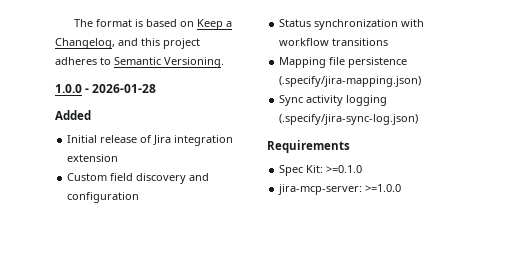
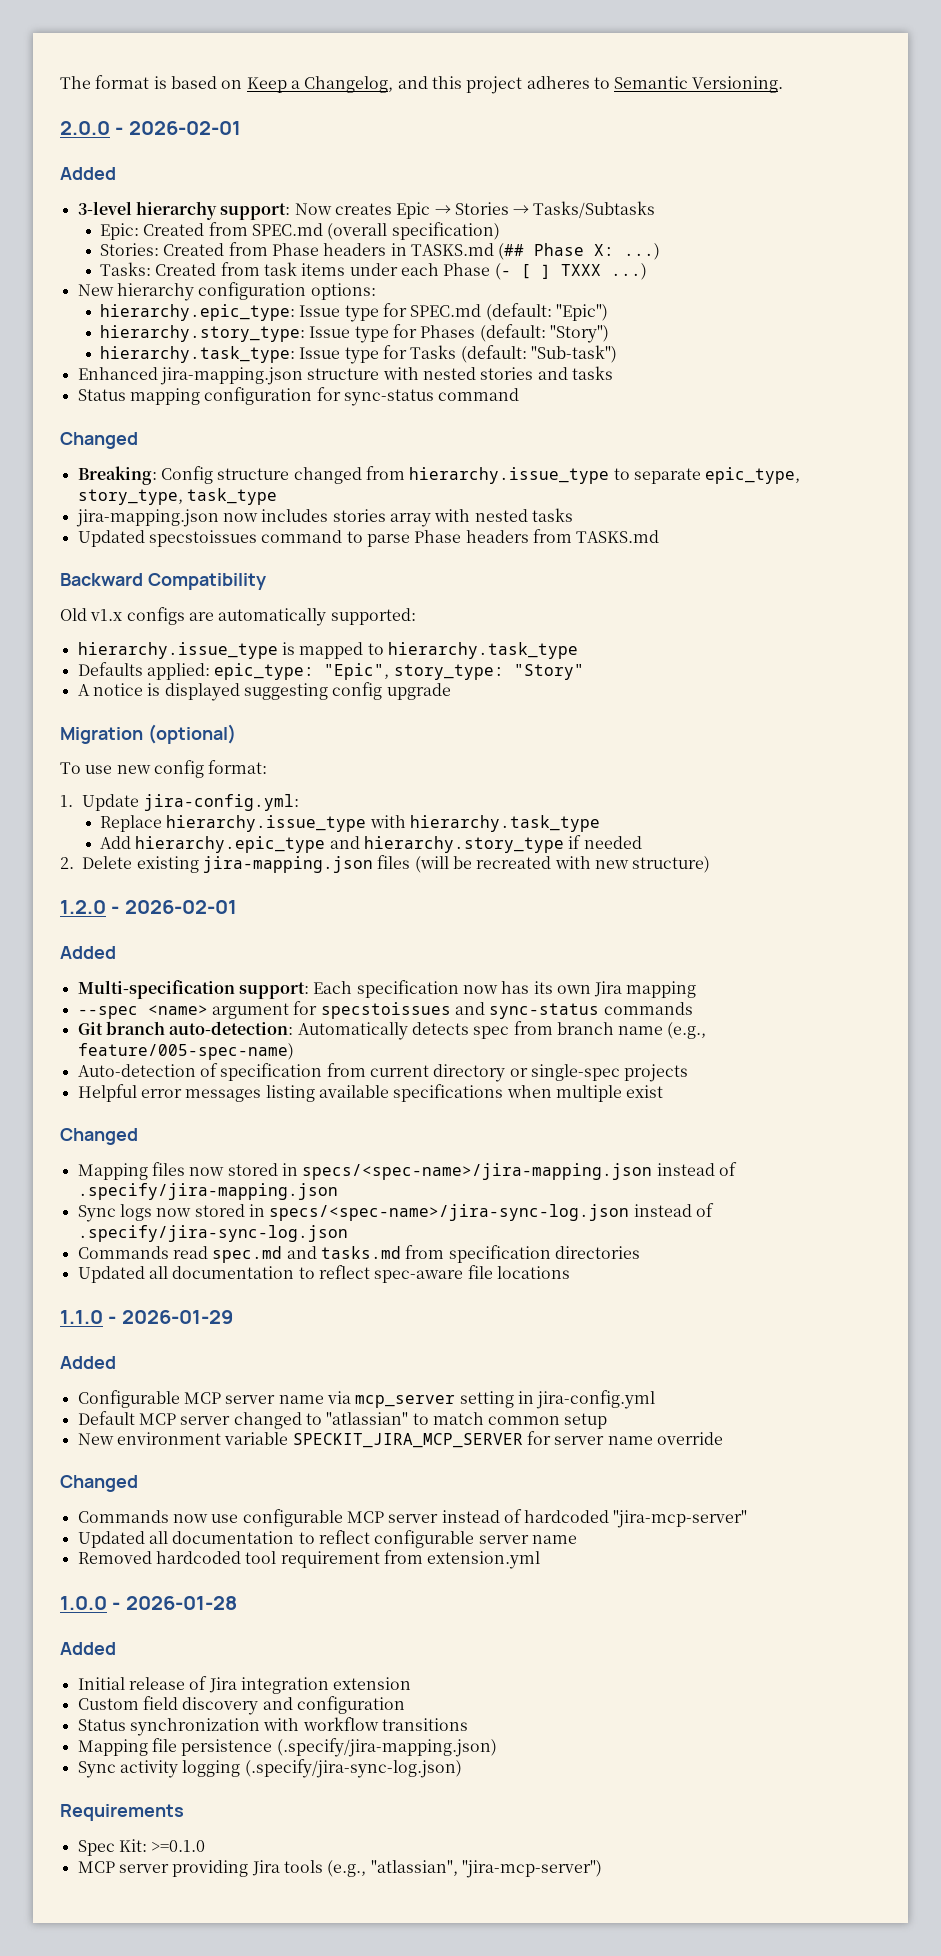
+ 2.0.0 - 2026-02-01
+ Added
+ 3-level hierarchy support: Now creates Epic → Stories → Tasks/Subtasks
+ Epic: Created from SPEC.md (overall specification)
+ Stories: Created from Phase headers in TASKS.md (## Phase X: ...)
+ Tasks: Created from task items under each Phase (- [ ] TXXX ...)
+ New hierarchy configuration options:
+ hierarchy.epic_type: Issue type for SPEC.md (default: "Epic")
+ hierarchy.story_type: Issue type for Phases (default: "Story")
+ hierarchy.task_type: Issue type for Tasks (default: "Sub-task")
+ Enhanced jira-mapping.json structure with nested stories and tasks
+ Status mapping configuration for sync-status command
+ Changed
+ Breaking: Config structure changed from hierarchy.issue_type to separate epic_type, story_type, task_type
+ jira-mapping.json now includes stories array with nested tasks
+ Updated specstoissues command to parse Phase headers from TASKS.md
+ Backward Compatibility
+ Old v1.x configs are automatically supported:
+ hierarchy.issue_type is mapped to hierarchy.task_type
+ Defaults applied: epic_type: "Epic", story_type: "Story"
+ A notice is displayed suggesting config upgrade
+ Migration (optional)
+ To use new config format:
+ 1. Update jira-config.yml:
+ Replace hierarchy.issue_type with hierarchy.task_type
+ Add hierarchy.epic_type and hierarchy.story_type if needed
+ 2. Delete existing jira-mapping.json files (will be recreated with new structure)
+ 1.2.0 - 2026-02-01
+ Added
+ Multi-specification support: Each specification now has its own Jira mapping
+ --spec <name> argument for specstoissues and sync-status commands
+ Git branch auto-detection: Automatically detects spec from branch name (e.g., feature/005-spec-name)
+ Auto-detection of specification from current directory or single-spec projects
+ Helpful error messages listing available specifications when multiple exist
+ Changed
+ Mapping files now stored in specs/<spec-name>/jira-mapping.json instead of .specify/jira-mapping.json
+ Sync logs now stored in specs/<spec-name>/jira-sync-log.json instead of .specify/jira-sync-log.json
+ Commands read spec.md and tasks.md from specification directories
+ Updated all documentation to reflect spec-aware file locations
+ 1.1.0 - 2026-01-29
+ Added
+ Configurable MCP server name via mcp_server setting in jira-config.yml
+ Default MCP server changed to "atlassian" to match common setup
+ New environment variable SPECKIT_JIRA_MCP_SERVER for server name override
+ Changed
+ Commands now use configurable MCP server instead of hardcoded "jira-mcp-server"
+ Updated all documentation to reflect configurable server name
+ Removed hardcoded tool requirement from extension.yml
- jira-mcp-server: >=1.0.0
+ MCP server providing Jira tools (e.g., "atlassian", "jira-mcp-server")

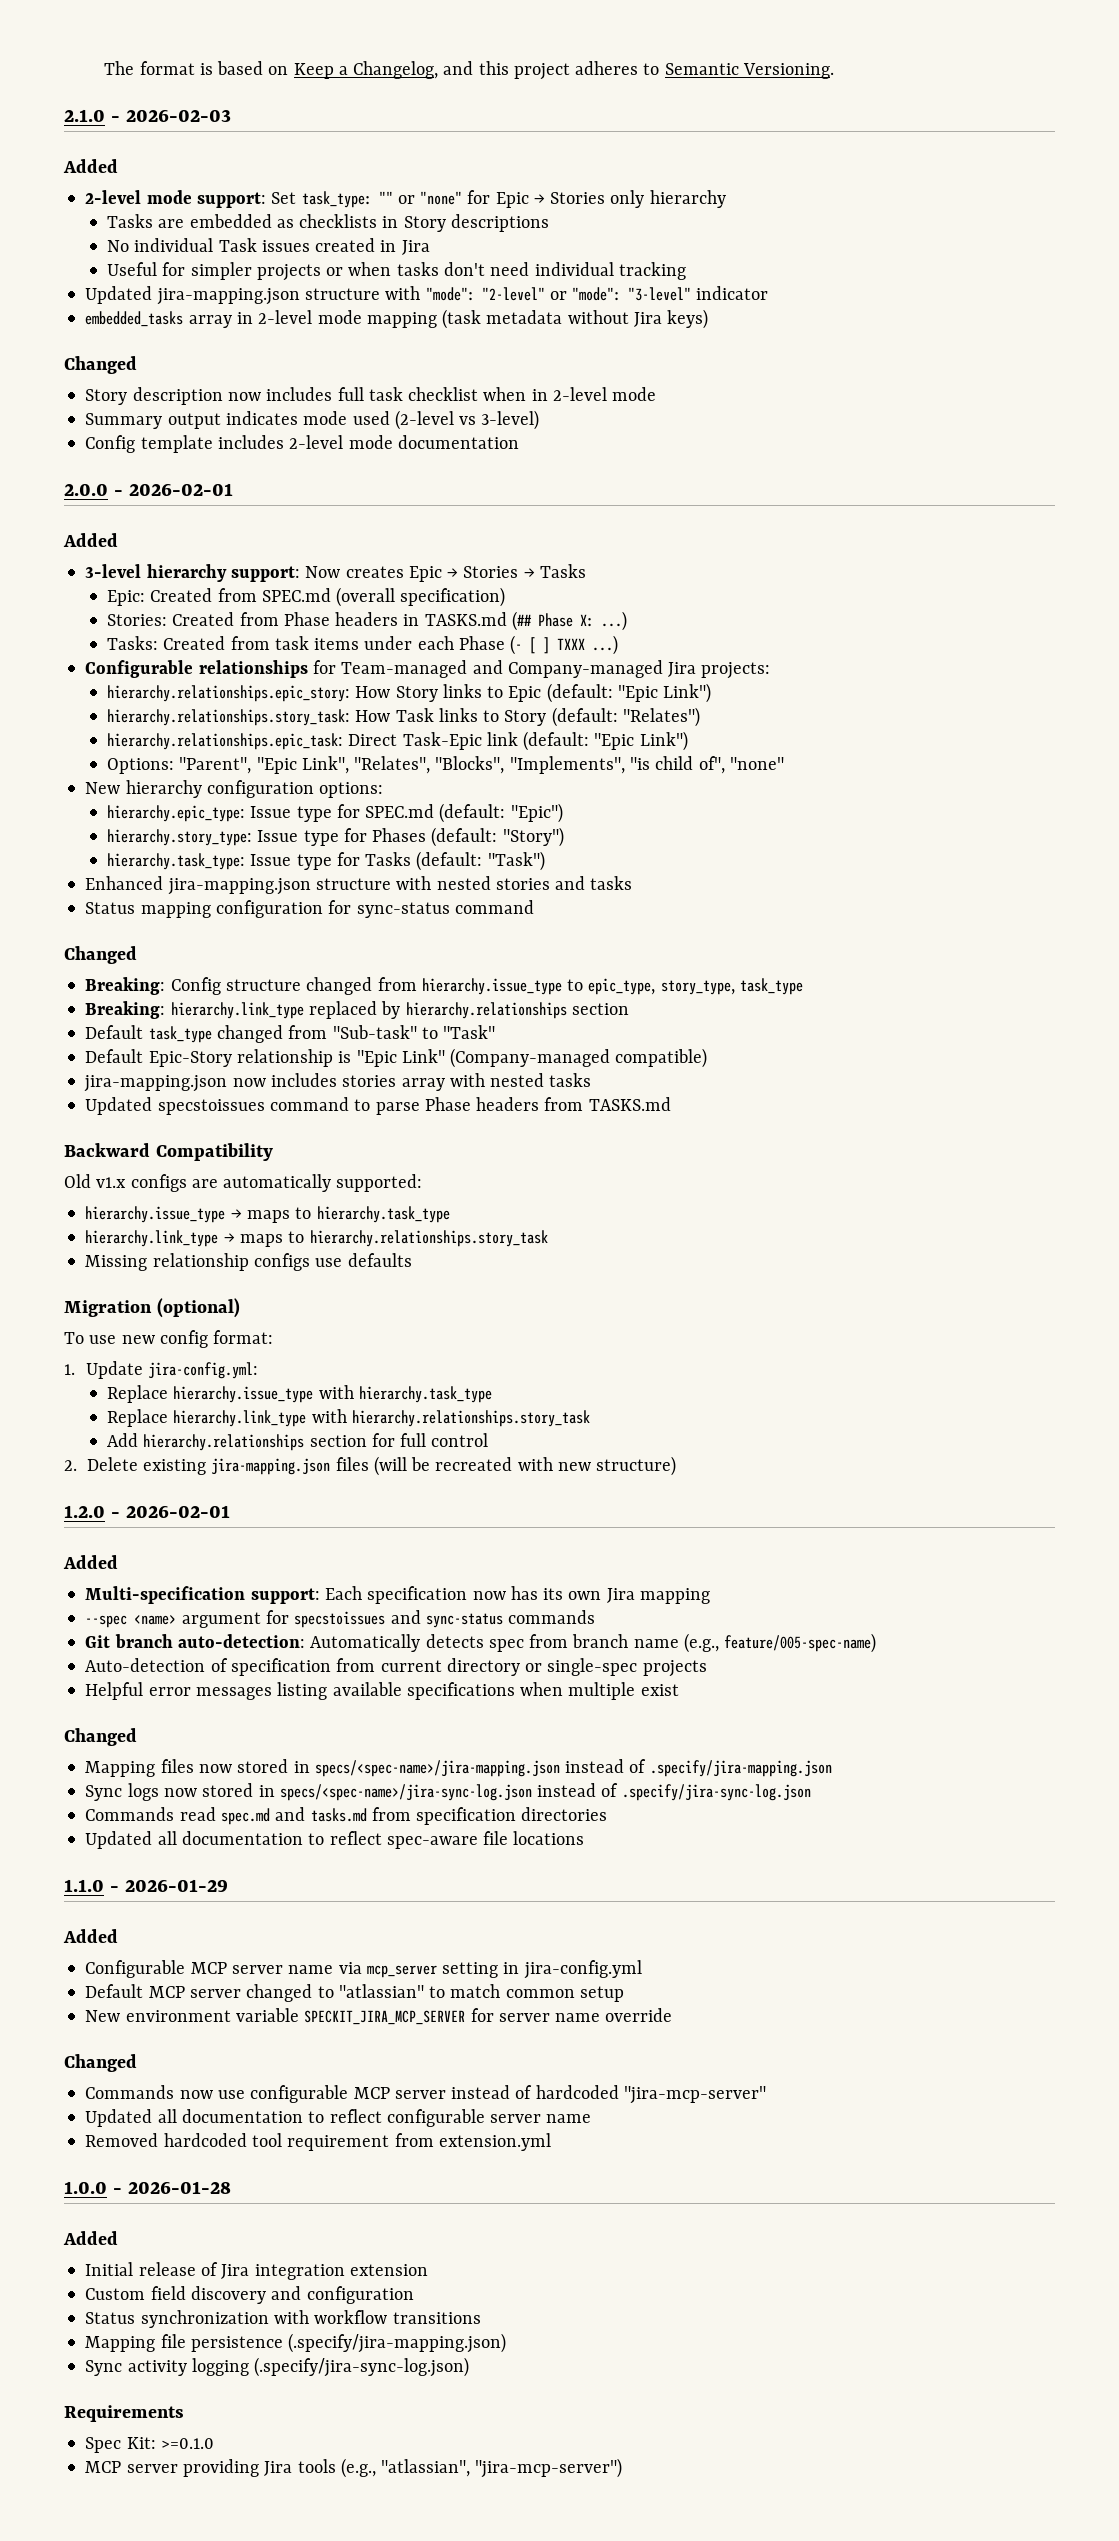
+ 2.1.0 - 2026-02-03
+ Added
+ 2-level mode support: Set task_type: "" or "none" for Epic → Stories only hierarchy
+ Tasks are embedded as checklists in Story descriptions
+ No individual Task issues created in Jira
+ Useful for simpler projects or when tasks don't need individual tracking
+ Updated jira-mapping.json structure with "mode": "2-level" or "mode": "3-level" indicator
+ embedded_tasks array in 2-level mode mapping (task metadata without Jira keys)
+ Changed
+ Story description now includes full task checklist when in 2-level mode
+ Summary output indicates mode used (2-level vs 3-level)
+ Config template includes 2-level mode documentation
- 3-level hierarchy support: Now creates Epic → Stories → Tasks/Subtasks
+ 3-level hierarchy support: Now creates Epic → Stories → Tasks
+ Configurable relationships for Team-managed and Company-managed Jira projects:
+ hierarchy.relationships.epic_story: How Story links to Epic (default: "Epic Link")
+ hierarchy.relationships.story_task: How Task links to Story (default: "Relates")
+ hierarchy.relationships.epic_task: Direct Task-Epic link (default: "Epic Link")
+ Options: "Parent", "Epic Link", "Relates", "Blocks", "Implements", "is child of", "none"
- hierarchy.task_type: Issue type for Tasks (default: "Sub-task")
+ hierarchy.task_type: Issue type for Tasks (default: "Task")
- Breaking: Config structure changed from hierarchy.issue_type to separate epic_type, story_type, task_type
+ Breaking: Config structure changed from hierarchy.issue_type to epic_type, story_type, task_type
+ Breaking: hierarchy.link_type replaced by hierarchy.relationships section
+ Default task_type changed from "Sub-task" to "Task"
+ Default Epic-Story relationship is "Epic Link" (Company-managed compatible)
- hierarchy.issue_type is mapped to hierarchy.task_type
+ hierarchy.issue_type → maps to hierarchy.task_type
- Defaults applied: epic_type: "Epic", story_type: "Story"
- A notice is displayed suggesting config upgrade
+ hierarchy.link_type → maps to hierarchy.relationships.story_task
+ Missing relationship configs use defaults
- Add hierarchy.epic_type and hierarchy.story_type if needed
+ Replace hierarchy.link_type with hierarchy.relationships.story_task
+ Add hierarchy.relationships section for full control

